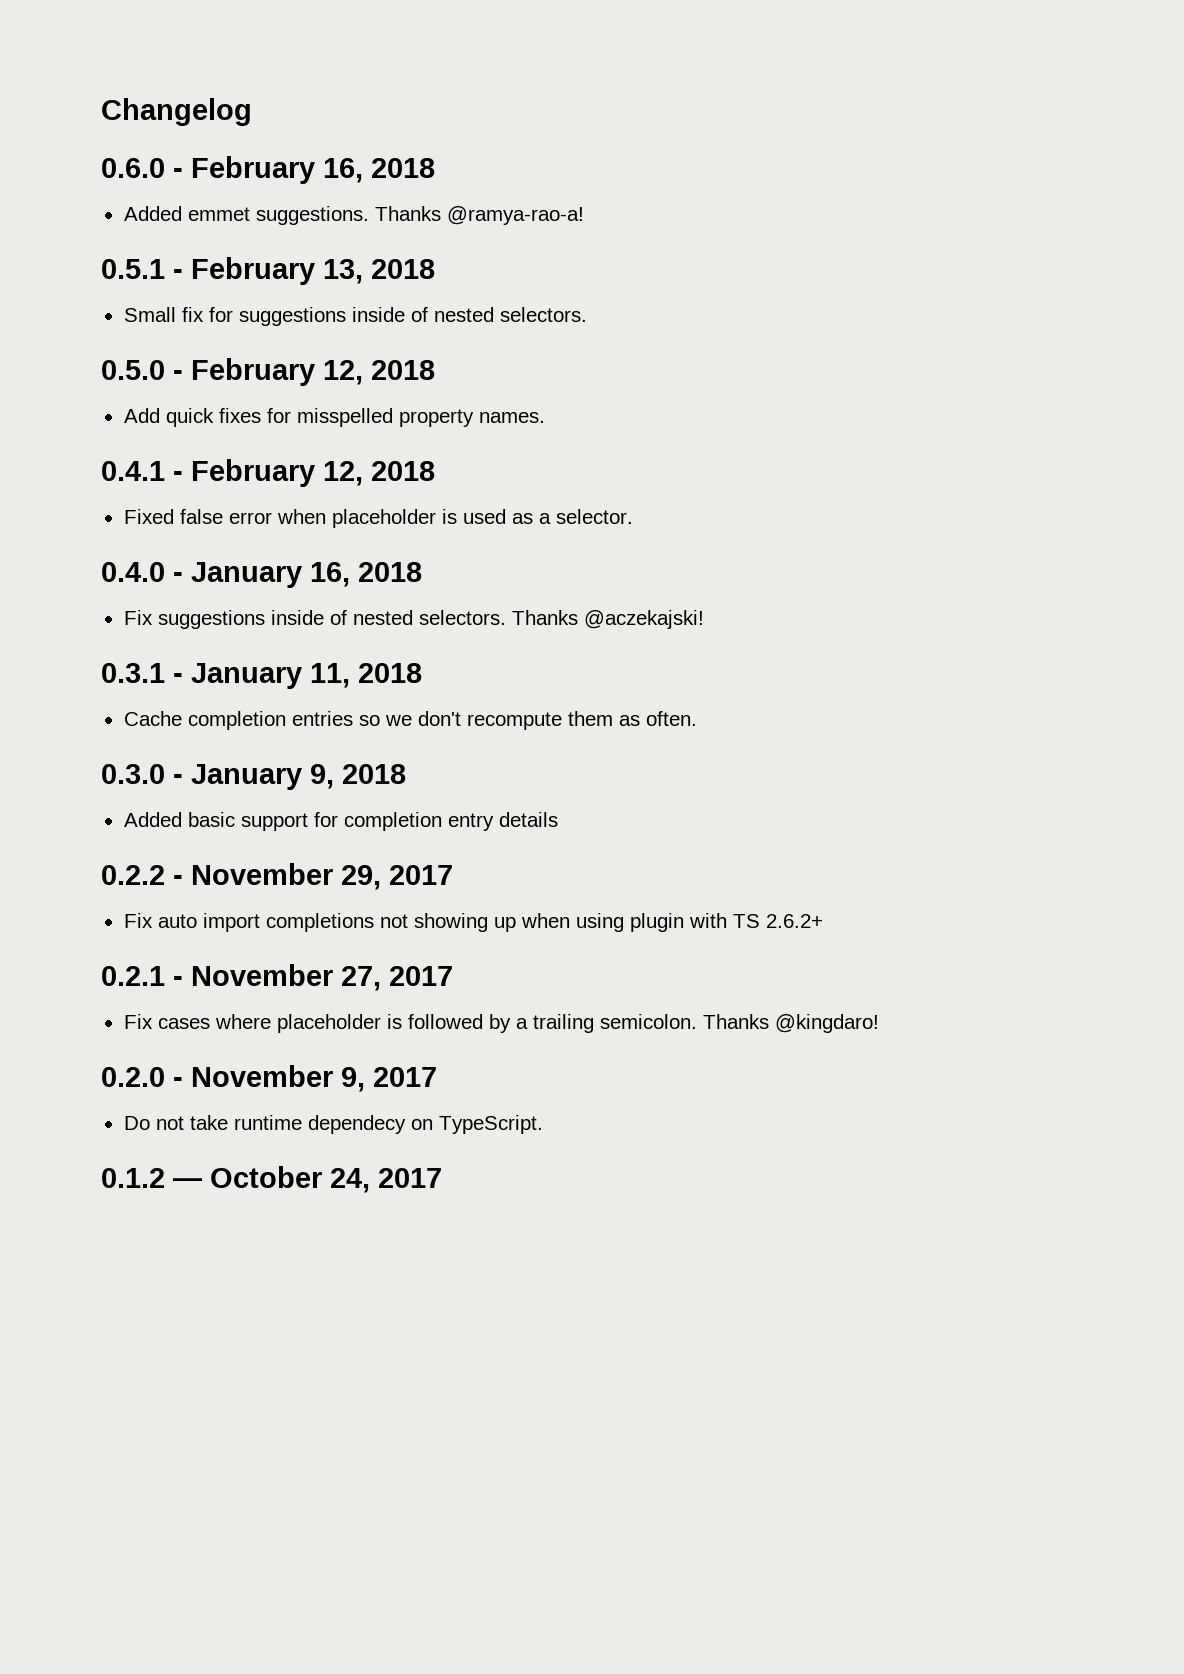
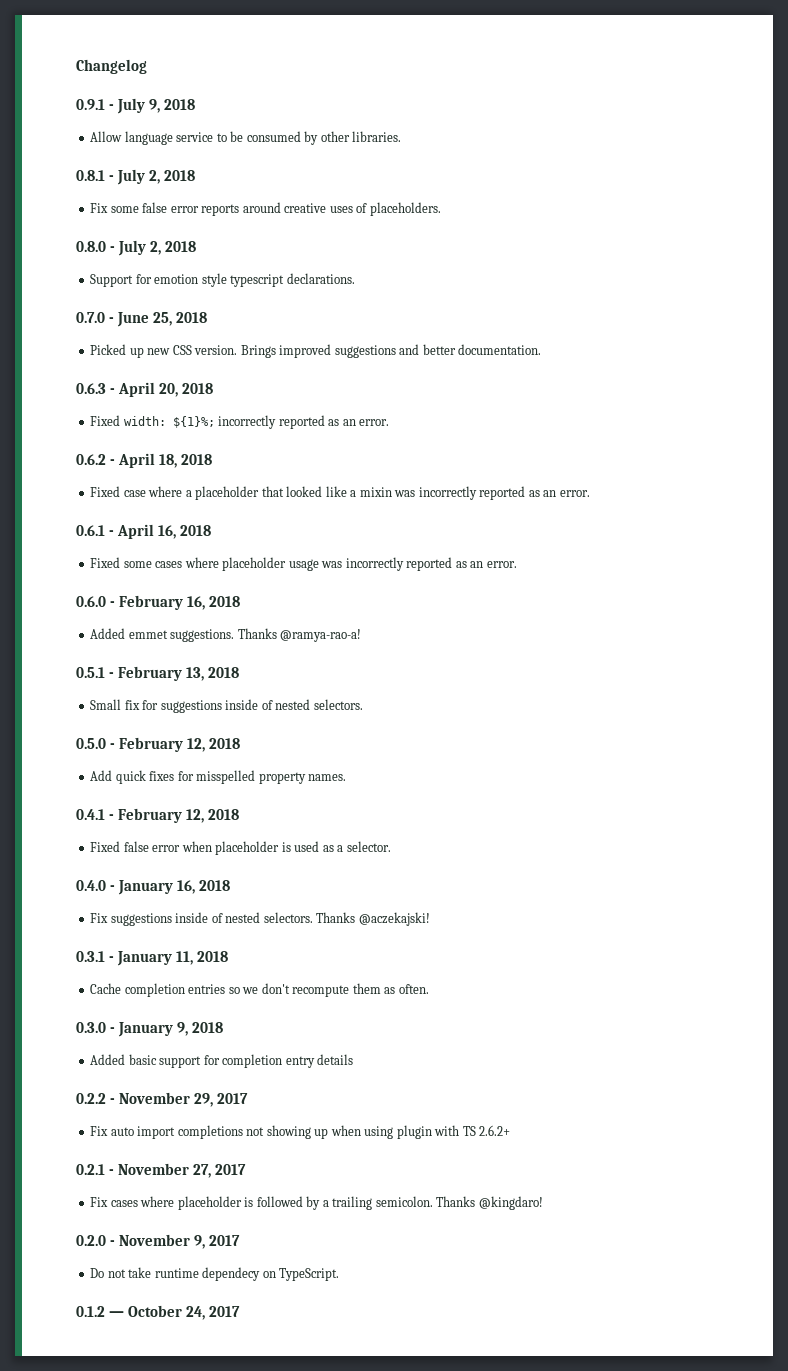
+ 0.9.1 - July 9, 2018
+ Allow language service to be consumed by other libraries.
+ 0.8.1 - July 2, 2018
+ Fix some false error reports around creative uses of placeholders.
+ 0.8.0 - July 2, 2018
+ Support for emotion style typescript declarations.
+ 0.7.0 - June 25, 2018
+ Picked up new CSS version. Brings improved suggestions and better documentation.
+ 0.6.3 - April 20, 2018
+ Fixed width: ${1}%; incorrectly reported as an error.
+ 0.6.2 - April 18, 2018
+ Fixed case where a placeholder that looked like a mixin was incorrectly reported as an error.
+ 0.6.1 - April 16, 2018
+ Fixed some cases where placeholder usage was incorrectly reported as an error.

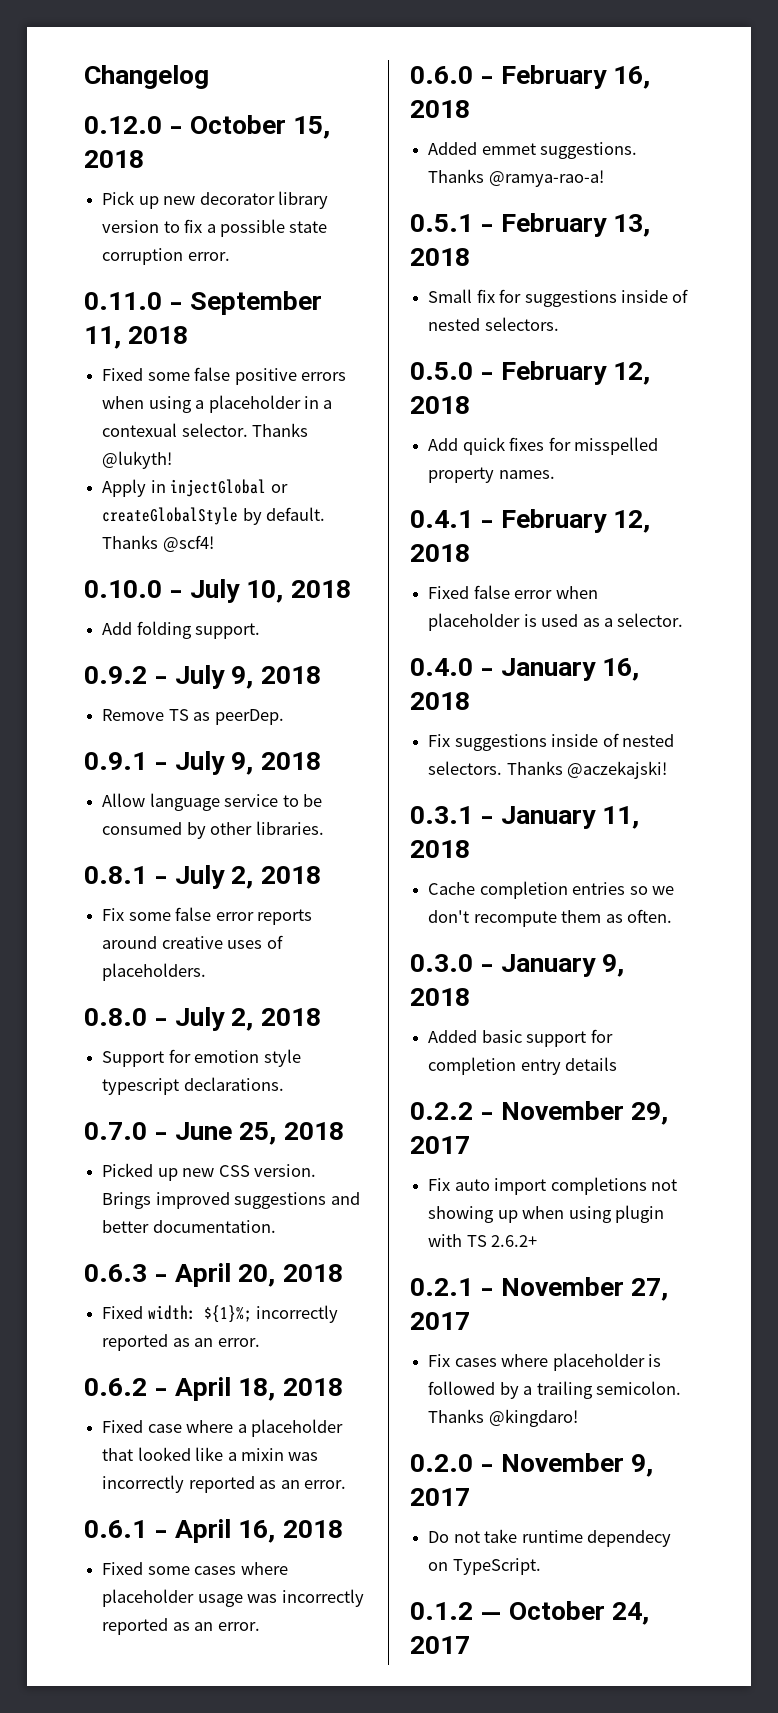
+ 0.12.0 - October 15, 2018
+ Pick up new decorator library version to fix a possible state corruption error.
+ 0.11.0 - September 11, 2018
+ Fixed some false positive errors when using a placeholder in a contexual selector. Thanks @lukyth!
+ Apply in injectGlobal or createGlobalStyle by default. Thanks @scf4!
+ 0.10.0 - July 10, 2018
+ Add folding support.
+ 0.9.2 - July 9, 2018
+ Remove TS as peerDep.

